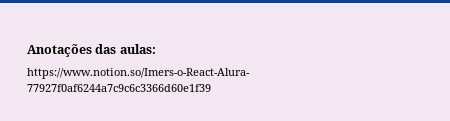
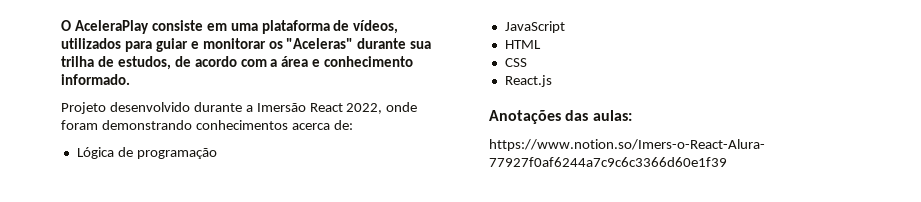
+ O AceleraPlay consiste em uma plataforma de vídeos, utilizados para guiar e monitorar os "Aceleras" durante sua trilha de estudos, de acordo com a área e conhecimento informado.
+ Projeto desenvolvido durante a Imersão React 2022, onde foram demonstrando conhecimentos acerca de:
+ Lógica de programação
+ JavaScript
+ HTML
+ CSS
+ React.js

